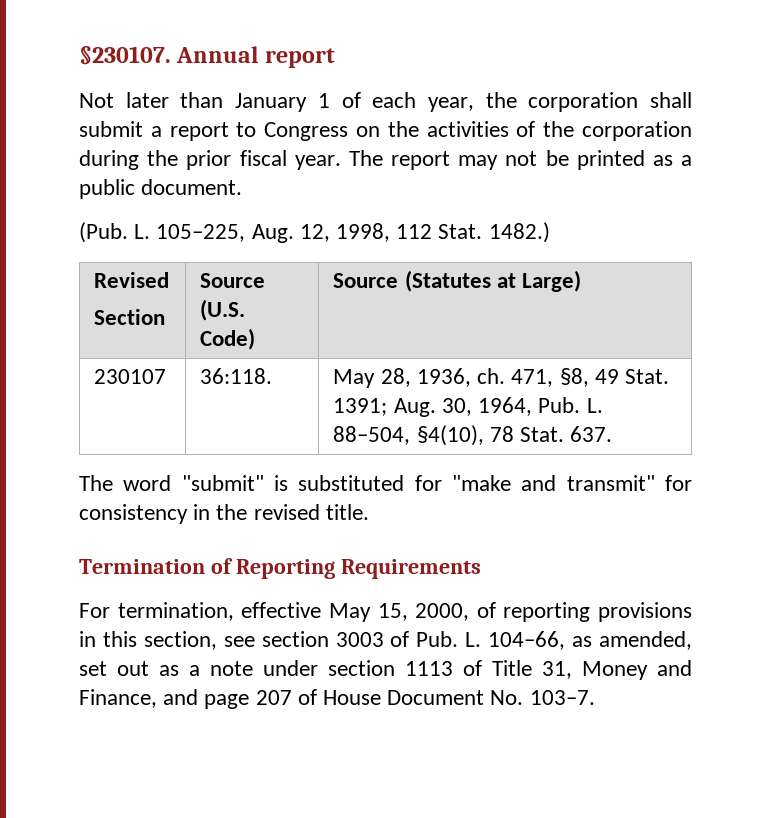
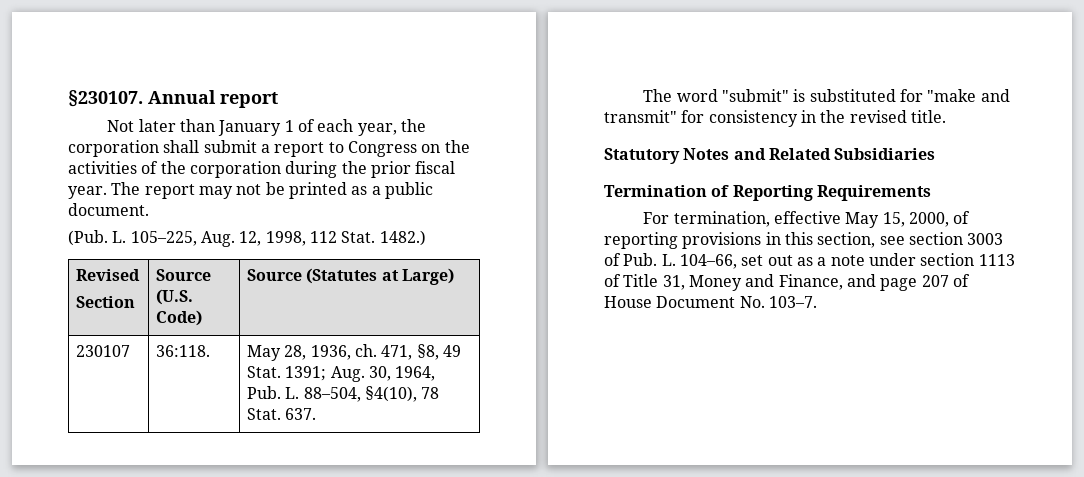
+ Statutory Notes and Related Subsidiaries
- For termination, effective May 15, 2000, of reporting provisions in this section, see section 3003 of Pub. L. 104–66, as amended, set out as a note under section 1113 of Title 31, Money and Finance, and page 207 of House Document No. 103–7.
+ For termination, effective May 15, 2000, of reporting provisions in this section, see section 3003 of Pub. L. 104–66, set out as a note under section 1113 of Title 31, Money and Finance, and page 207 of House Document No. 103–7.

